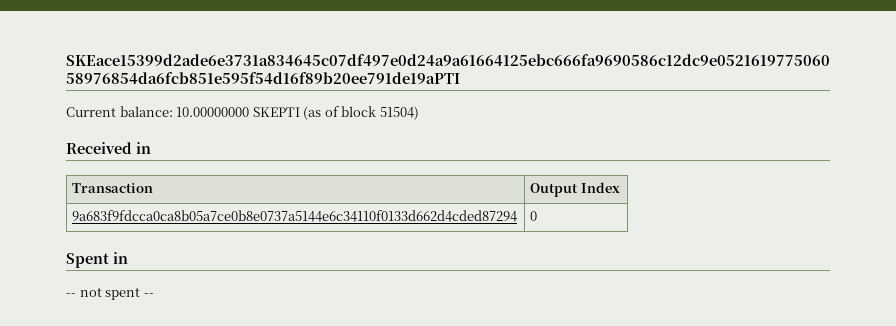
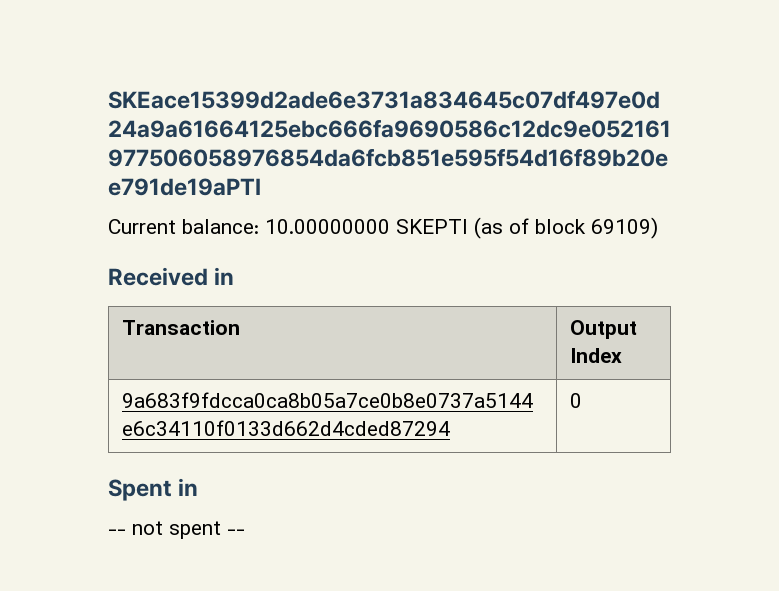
- Current balance: 10.00000000 SKEPTI (as of block 51504)
+ Current balance: 10.00000000 SKEPTI (as of block 69109)

